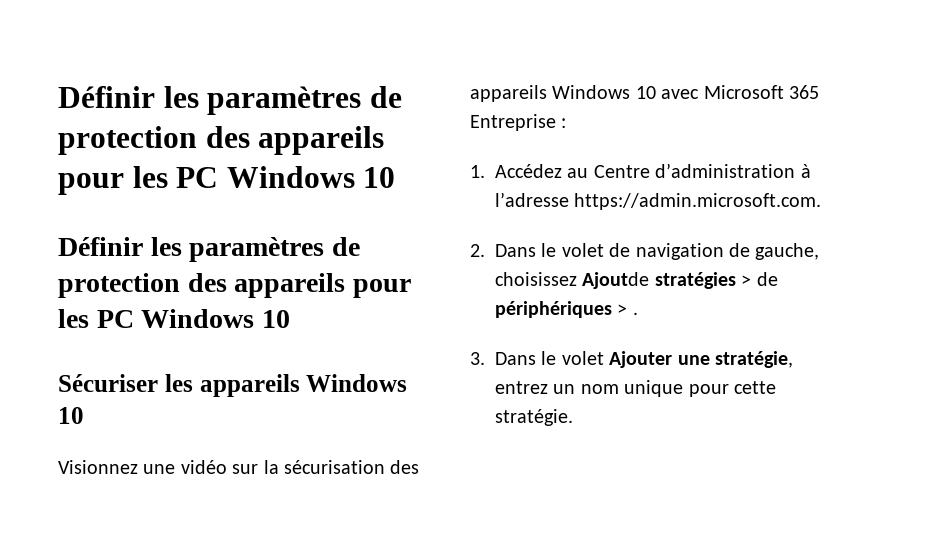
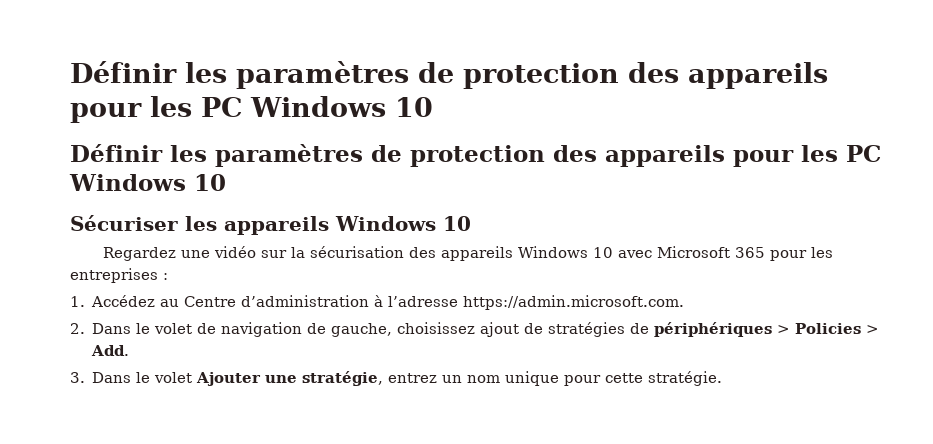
- Visionnez une vidéo sur la sécurisation des appareils Windows 10 avec Microsoft 365 Entreprise :
+ Regardez une vidéo sur la sécurisation des appareils Windows 10 avec Microsoft 365 pour les entreprises :
- 2. Dans le volet de navigation de gauche, choisissez Ajoutde stratégies > de périphériques > .
+ 2. Dans le volet de navigation de gauche, choisissez ajout de stratégies de périphériques > Policies > Add.

